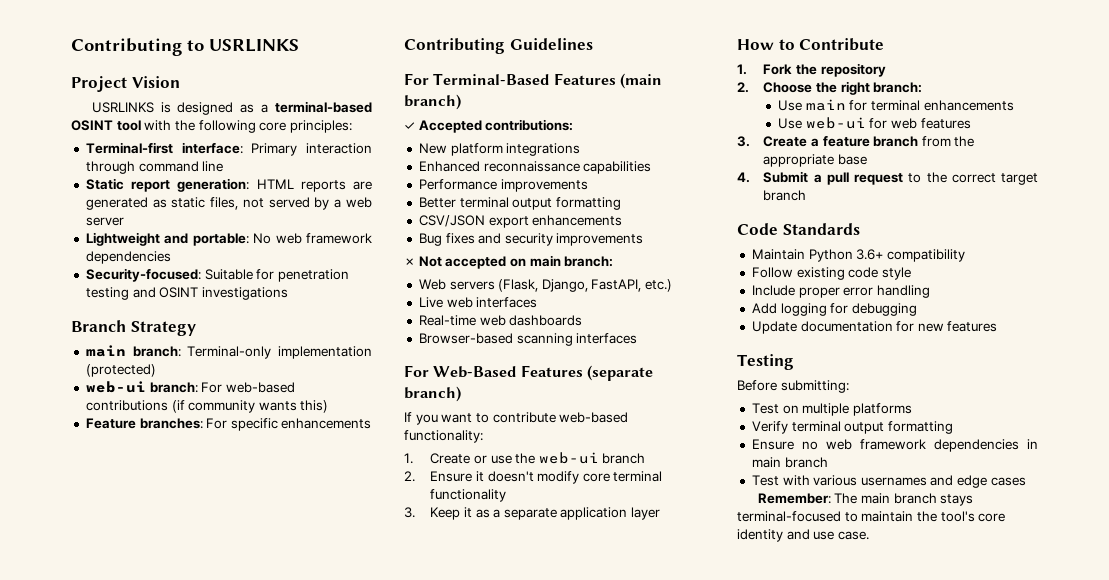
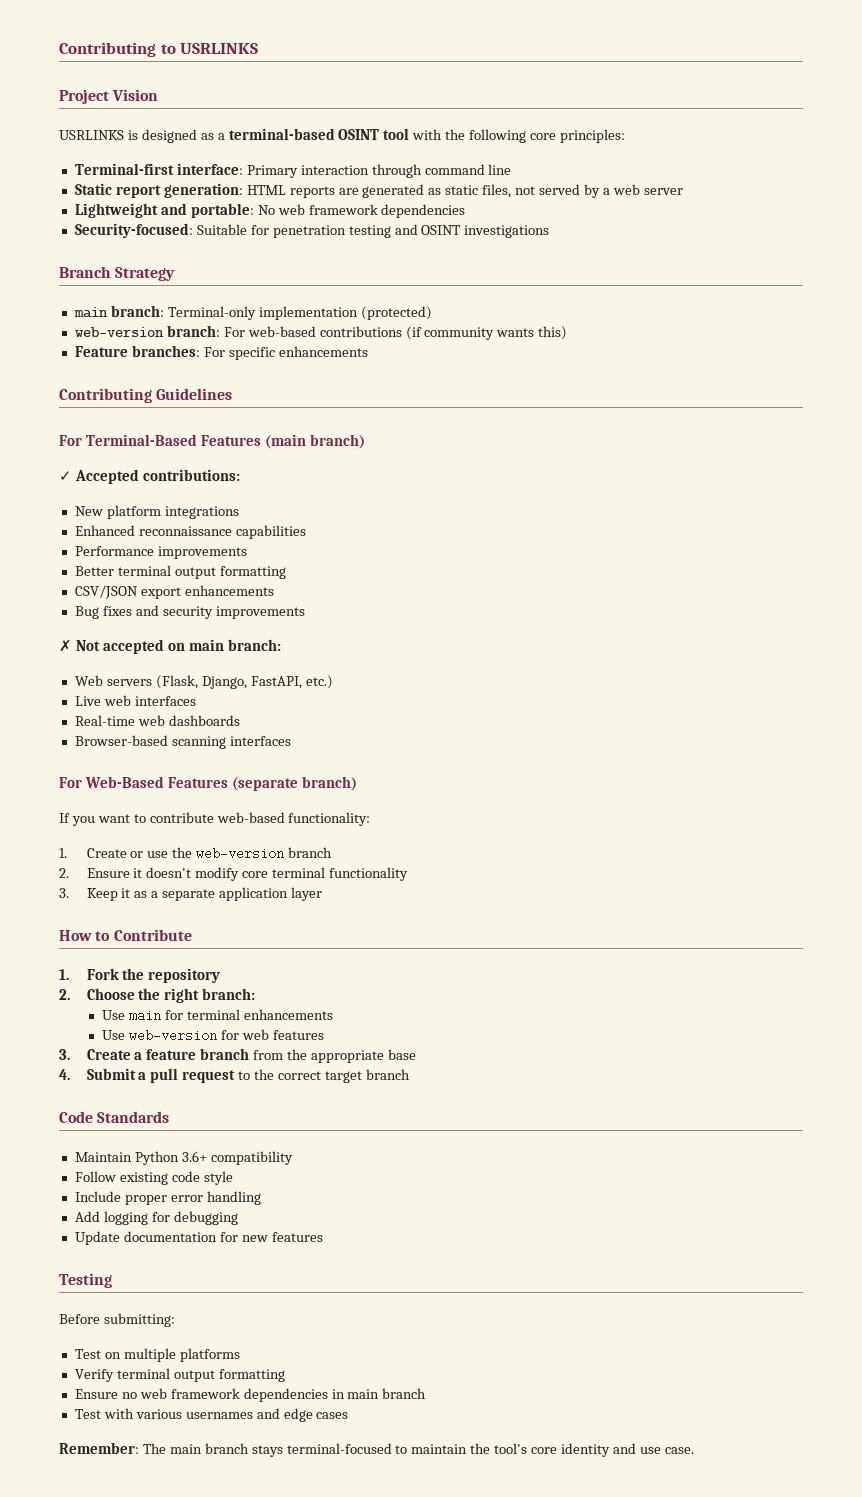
- web-ui branch: For web-based contributions (if community wants this)
+ web-version branch: For web-based contributions (if community wants this)
- 1. Create or use the web-ui branch
+ 1. Create or use the web-version branch
- Use web-ui for web features
+ Use web-version for web features

